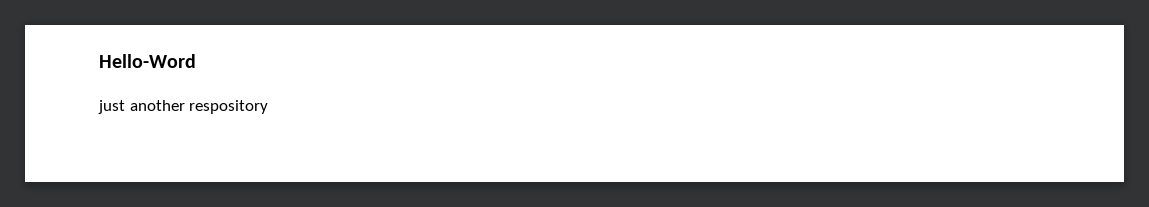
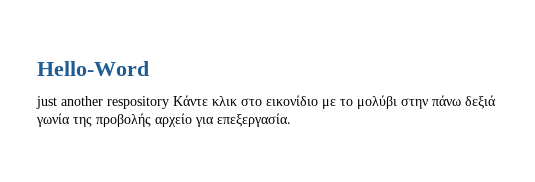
- just another respository
+ just another respository Κάντε κλικ στο εικονίδιο με το μολύβι στην πάνω δεξιά γωνία της προβολής αρχείο για επεξεργασία.

